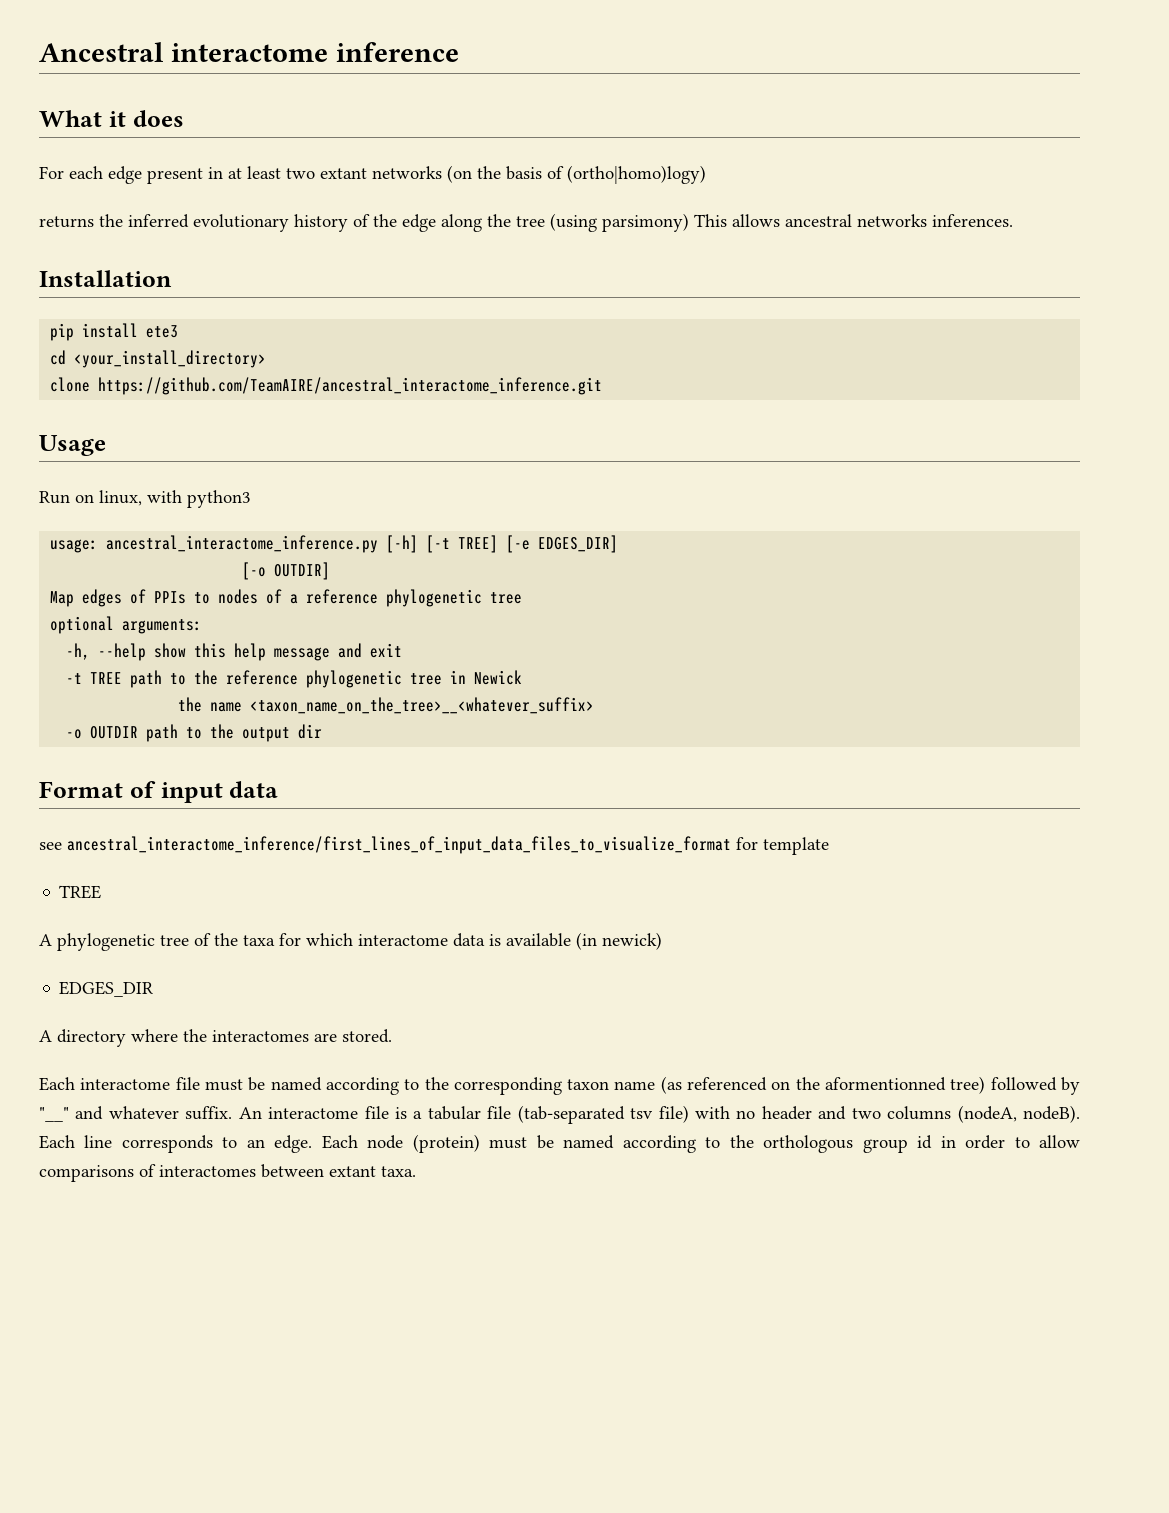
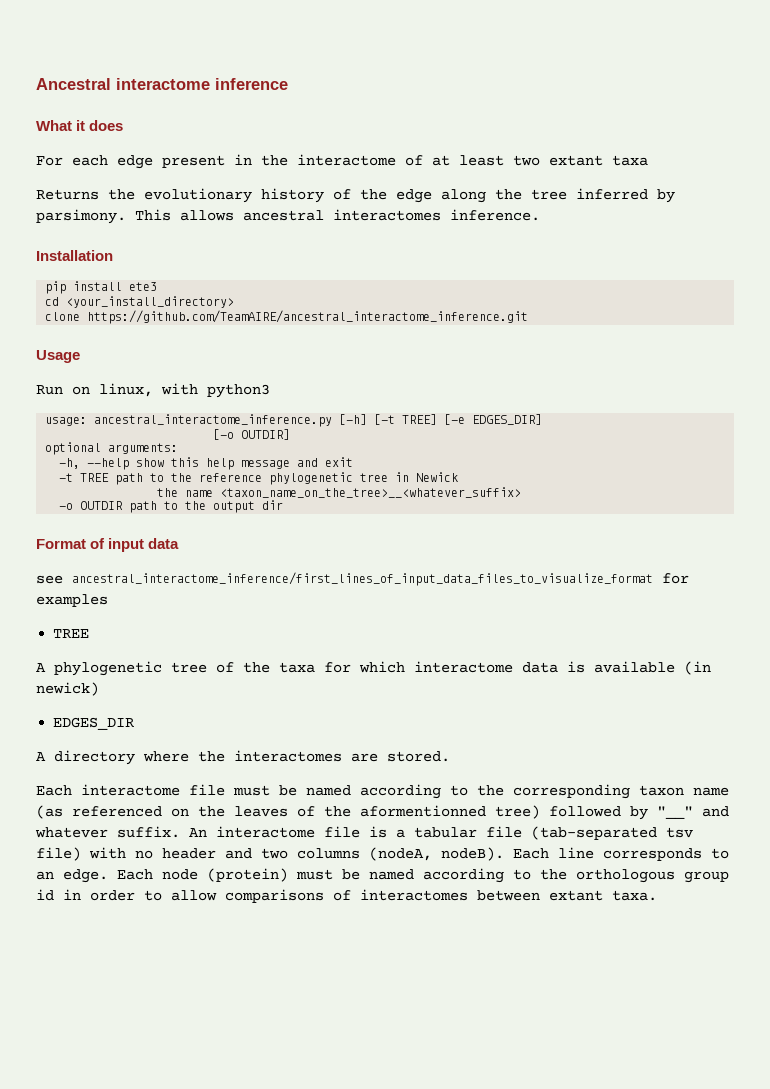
- For each edge present in at least two extant networks (on the basis of (ortho|homo)logy)
- returns the inferred evolutionary history of the edge along the tree (using parsimony) This allows ancestral networks inferences.
+ For each edge present in the interactome of at least two extant taxa
+ Returns the evolutionary history of the edge along the tree inferred by parsimony. This allows ancestral interactomes inference.
- Map edges of PPIs to nodes of a reference phylogenetic tree
- see ancestral_interactome_inference/first_lines_of_input_data_files_to_visualize_format for template
+ see ancestral_interactome_inference/first_lines_of_input_data_files_to_visualize_format for examples
- Each interactome file must be named according to the corresponding taxon name (as referenced on the aformentionned tree) followed by "__" and whatever suffix.
+ Each interactome file must be named according to the corresponding taxon name (as referenced on the leaves of the aformentionned tree) followed by "__" and whatever suffix.

